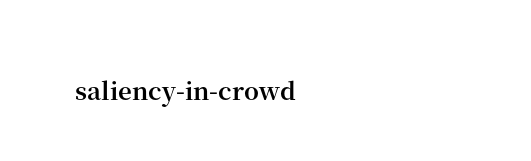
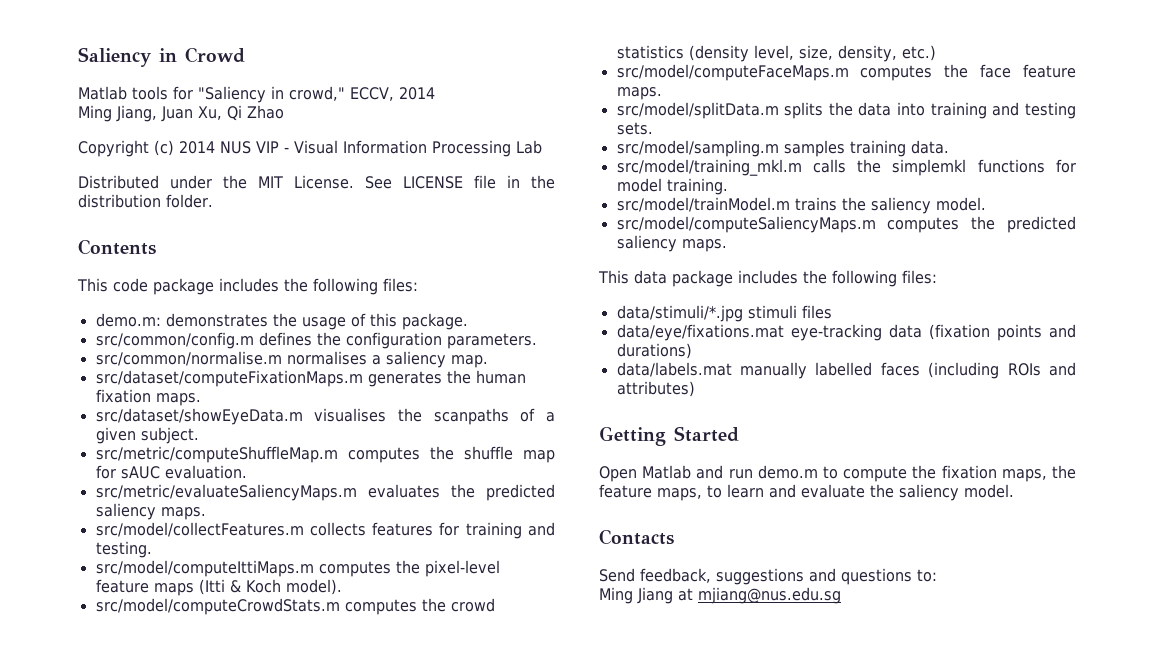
- saliency-in-crowd
+ Saliency in Crowd
+ Matlab tools for "Saliency in crowd," ECCV, 2014
+ Ming Jiang, Juan Xu, Qi Zhao
+ Copyright (c) 2014 NUS VIP - Visual Information Processing Lab
+ Distributed under the MIT License. See LICENSE file in the distribution folder.
+ Contents
+ This code package includes the following files:
+ demo.m: demonstrates the usage of this package.
+ src/common/config.m defines the configuration parameters.
+ src/common/normalise.m normalises a saliency map.
+ src/dataset/computeFixationMaps.m generates the human fixation maps.
+ src/dataset/showEyeData.m visualises the scanpaths of a given subject.
+ src/metric/computeShuffleMap.m computes the shuffle map for sAUC evaluation.
+ src/metric/evaluateSaliencyMaps.m evaluates the predicted saliency maps.
+ src/model/collectFeatures.m collects features for training and testing.
+ src/model/computeIttiMaps.m computes the pixel-level feature maps (Itti & Koch model).
+ src/model/computeCrowdStats.m computes the crowd statistics (density level, size, density, etc.)
+ src/model/computeFaceMaps.m computes the face feature maps.
+ src/model/splitData.m splits the data into training and testing sets.
+ src/model/sampling.m samples training data.
+ src/model/training_mkl.m calls the simplemkl functions for model training.
+ src/model/trainModel.m trains the saliency model.
+ src/model/computeSaliencyMaps.m computes the predicted saliency maps.
+ This data package includes the following files:
+ data/stimuli/*.jpg stimuli files
+ data/eye/fixations.mat eye-tracking data (fixation points and durations)
+ data/labels.mat manually labelled faces (including ROIs and attributes)
+ Getting Started
+ Open Matlab and run demo.m to compute the fixation maps, the feature maps, to learn and evaluate the saliency model.
+ Contacts
+ Send feedback, suggestions and questions to:
+ Ming Jiang at mjiang@nus.edu.sg

